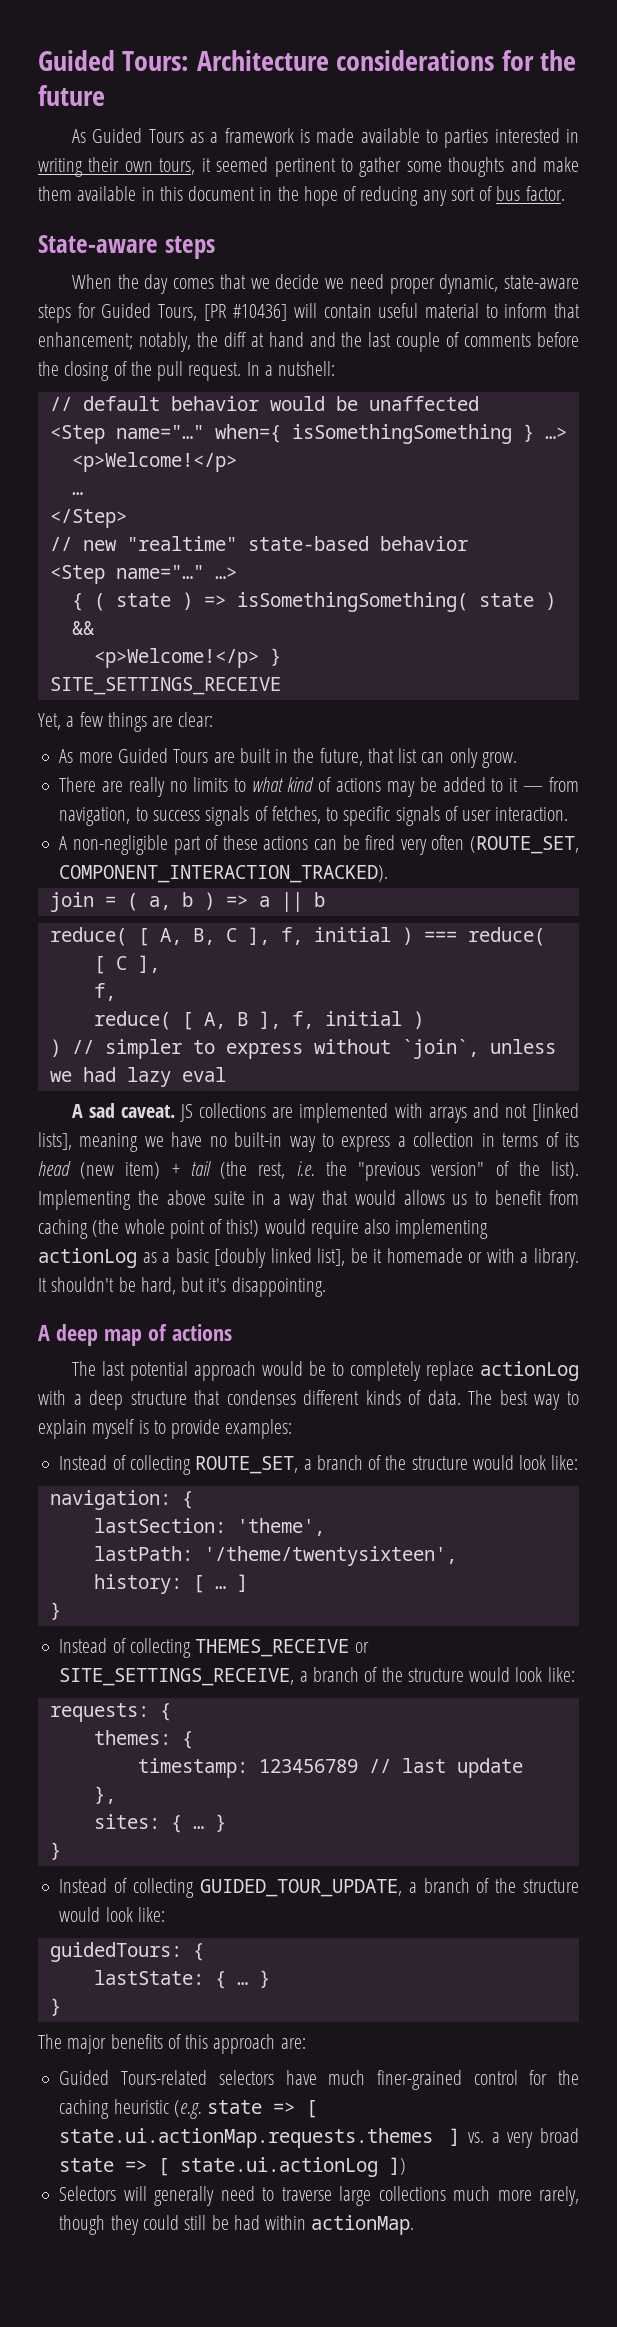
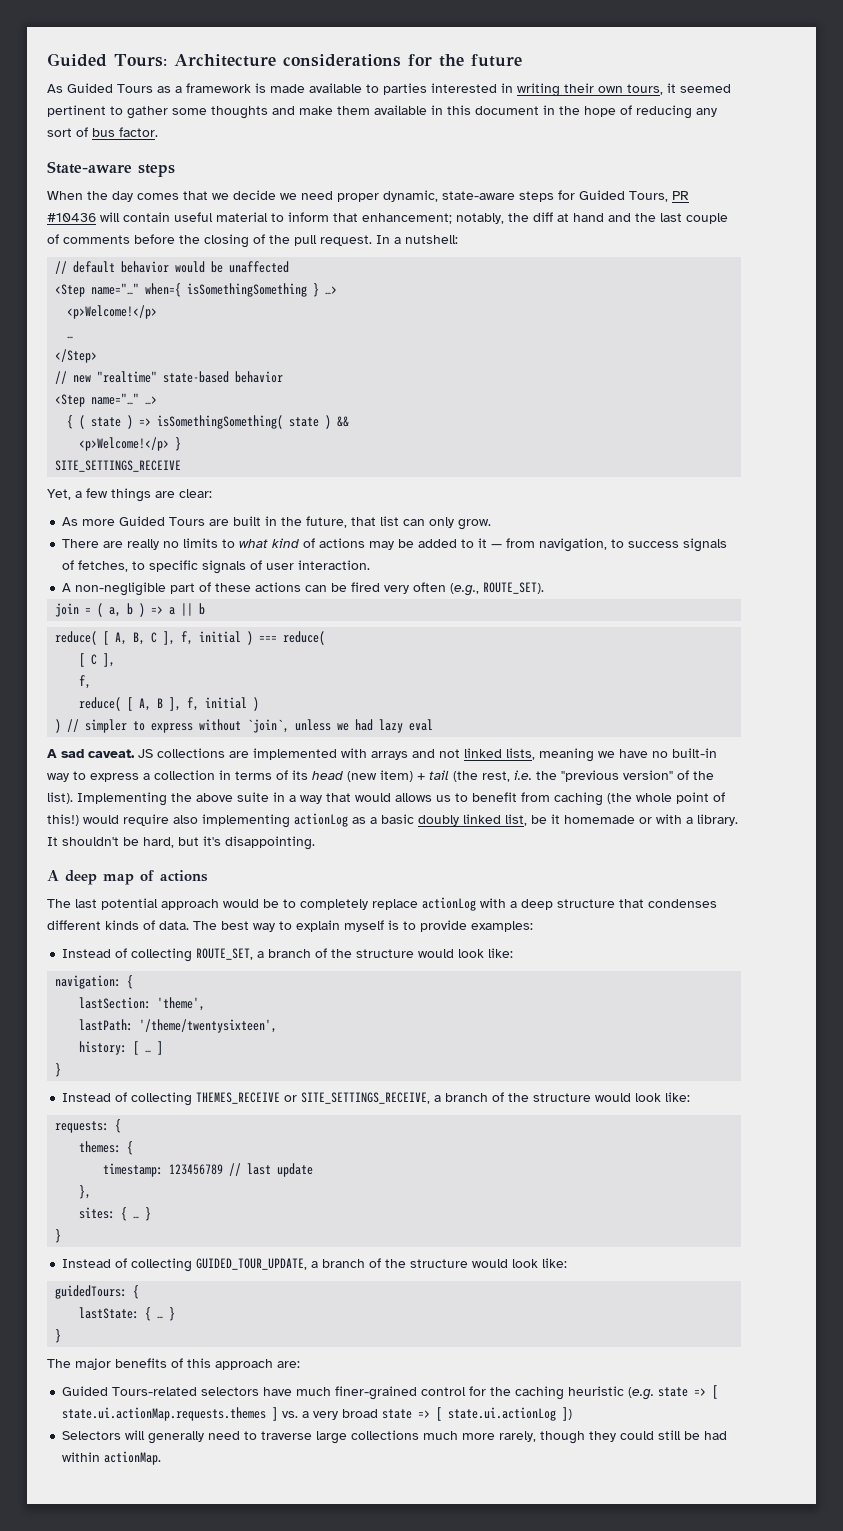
- When the day comes that we decide we need proper dynamic, state-aware steps for Guided Tours, [PR #10436] will contain useful material to inform that enhancement; notably, the diff at hand and the last couple of comments before the closing of the pull request.
+ When the day comes that we decide we need proper dynamic, state-aware steps for Guided Tours, PR #10436 will contain useful material to inform that enhancement; notably, the diff at hand and the last couple of comments before the closing of the pull request.
- A non-negligible part of these actions can be fired very often (ROUTE_SET, COMPONENT_INTERACTION_TRACKED).
+ A non-negligible part of these actions can be fired very often (e.g., ROUTE_SET).
- JS collections are implemented with arrays and not [linked lists], meaning we have no built-in way to express a collection in terms of its head (new item) + tail (the rest, i.e. the "previous version" of the list).
+ JS collections are implemented with arrays and not linked lists, meaning we have no built-in way to express a collection in terms of its head (new item) + tail (the rest, i.e. the "previous version" of the list).
- Implementing the above suite in a way that would allows us to benefit from caching (the whole point of this!) would require also implementing actionLog as a basic [doubly linked list], be it homemade or with a library.
+ Implementing the above suite in a way that would allows us to benefit from caching (the whole point of this!) would require also implementing actionLog as a basic doubly linked list, be it homemade or with a library.

